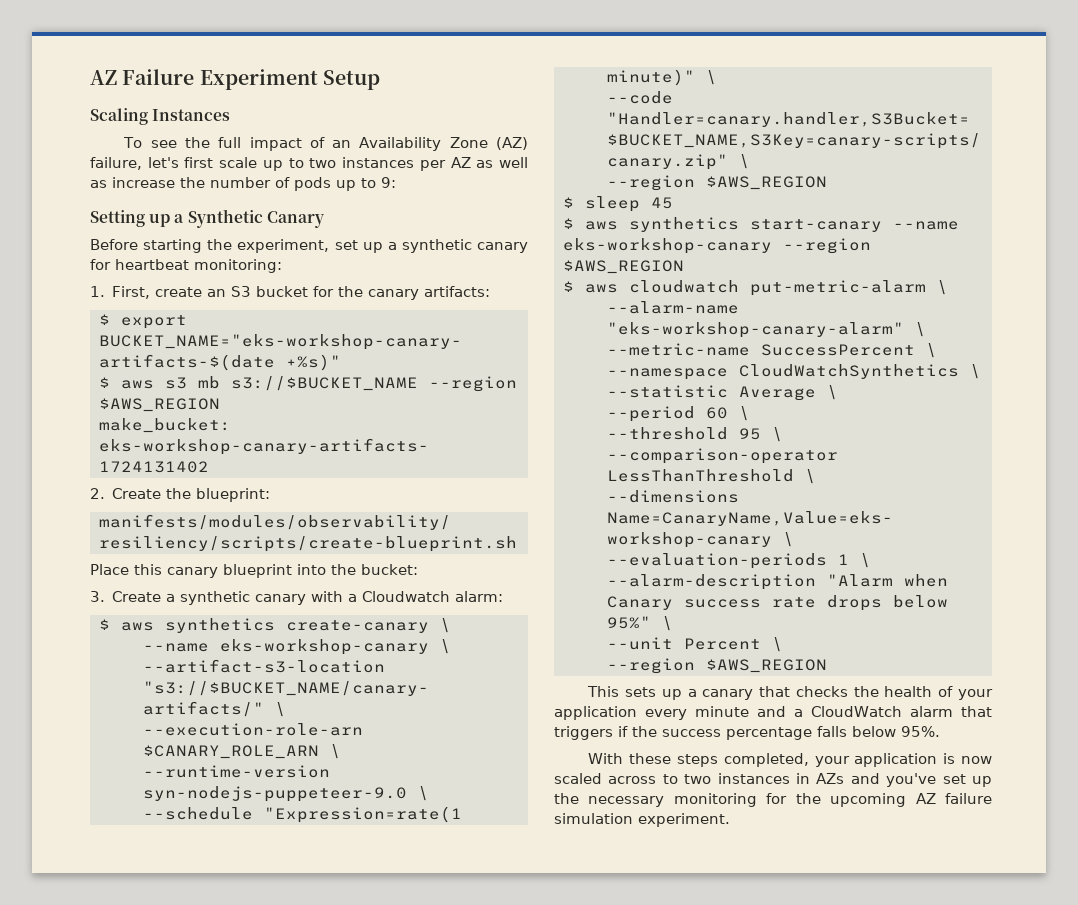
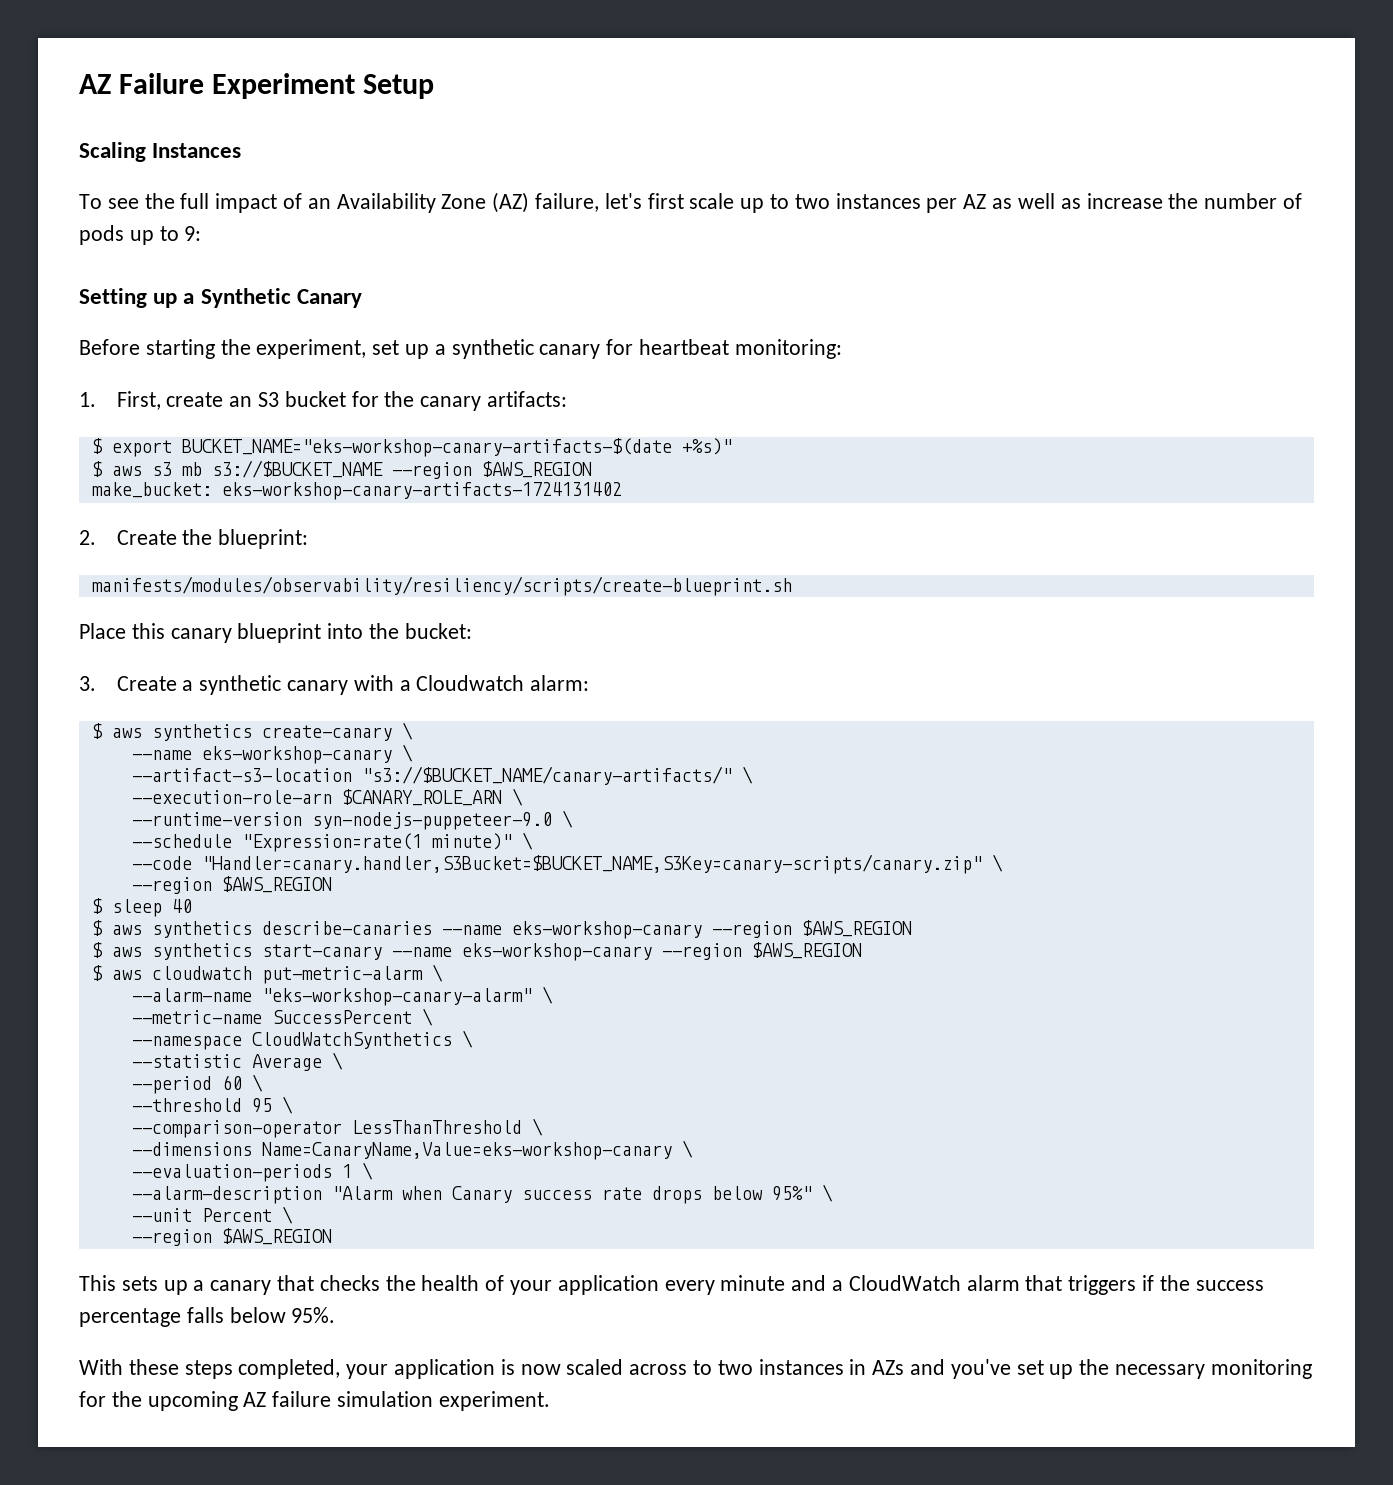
- $ sleep 45
+ $ sleep 40
+ $ aws synthetics describe-canaries --name eks-workshop-canary --region $AWS_REGION

